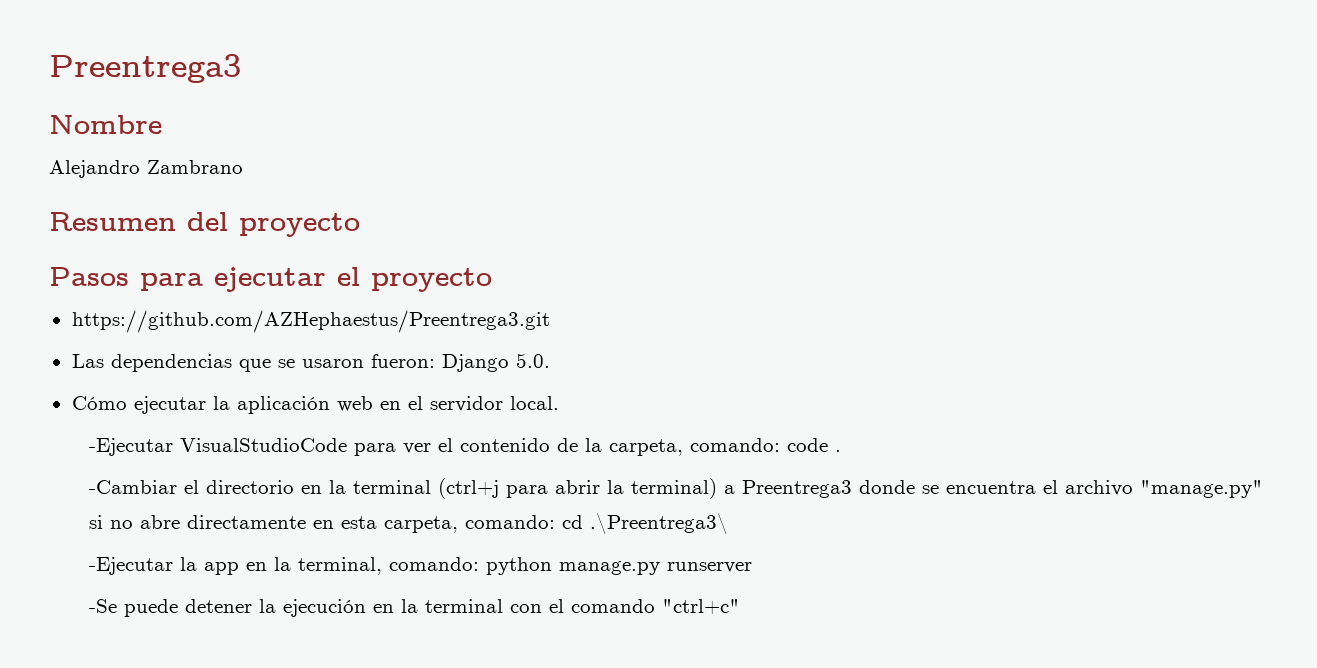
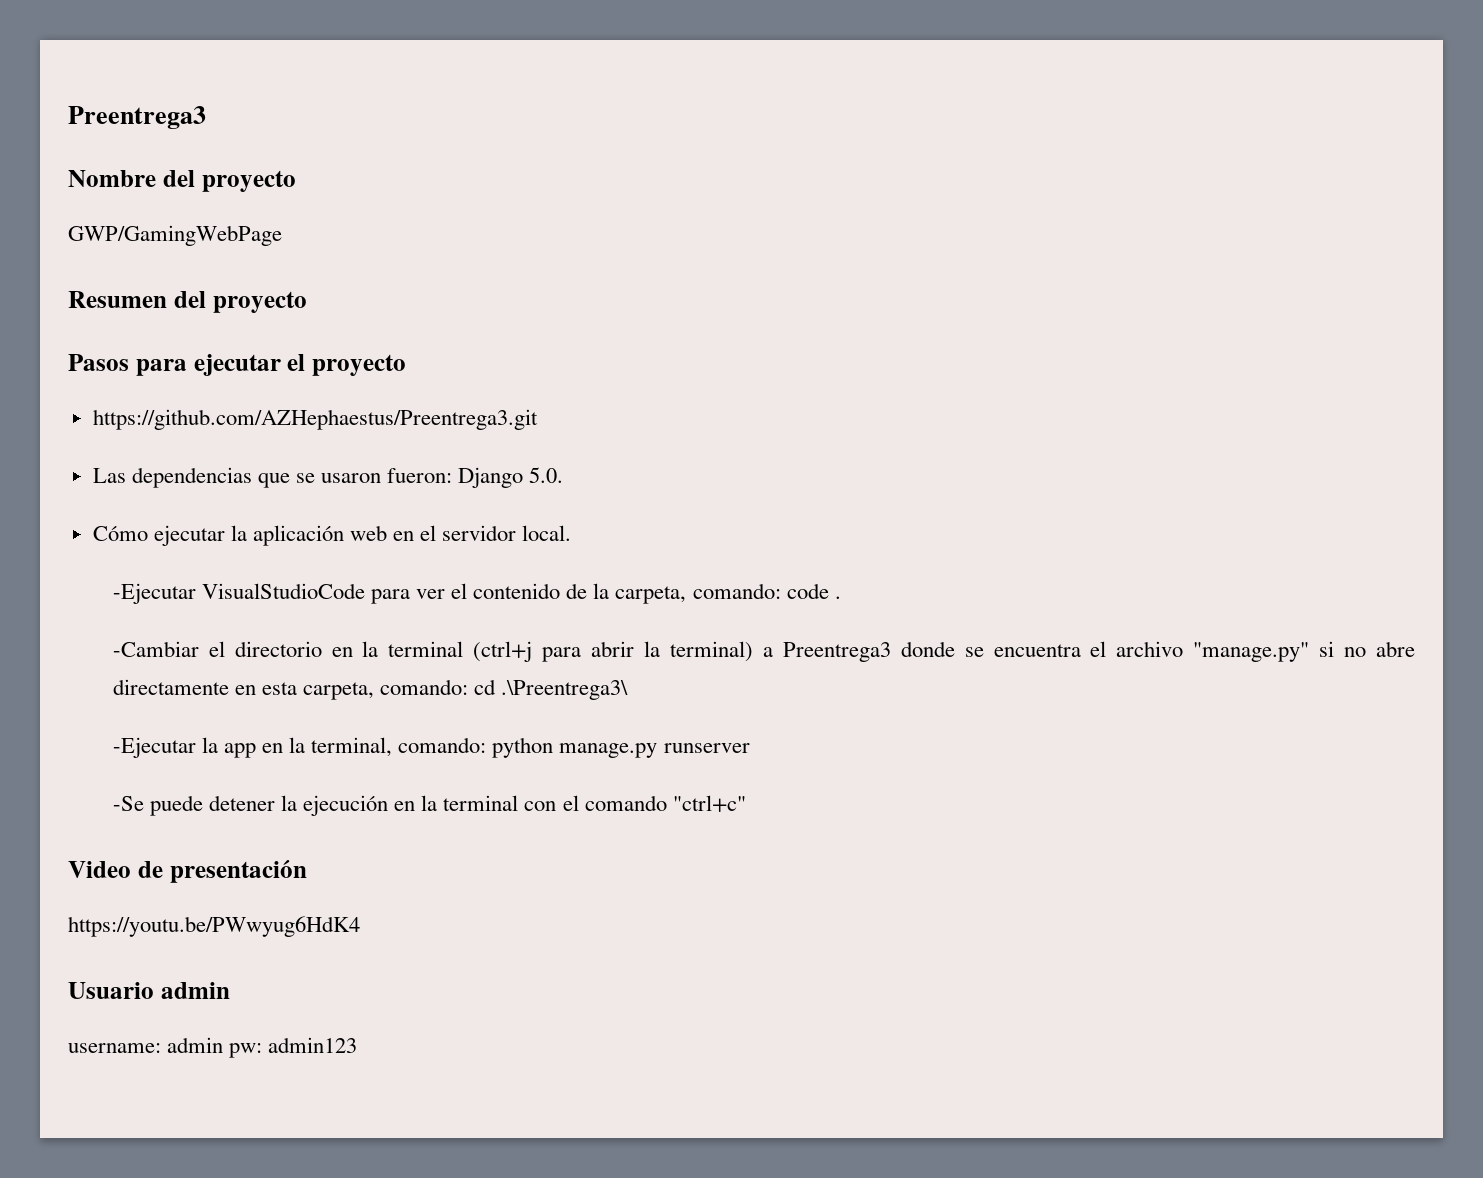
- Nombre
- Alejandro Zambrano
+ Nombre del proyecto
+ GWP/GamingWebPage
+ Video de presentación
+ https://youtu.be/PWwyug6HdK4
+ Usuario admin
+ username: admin pw: admin123

